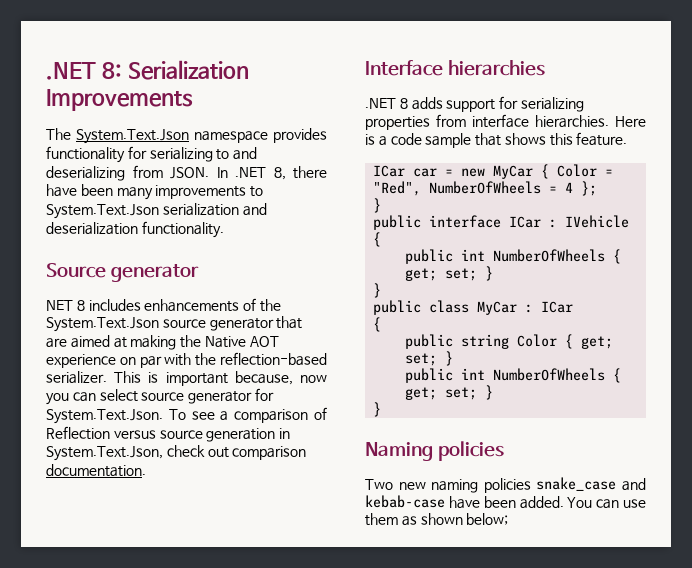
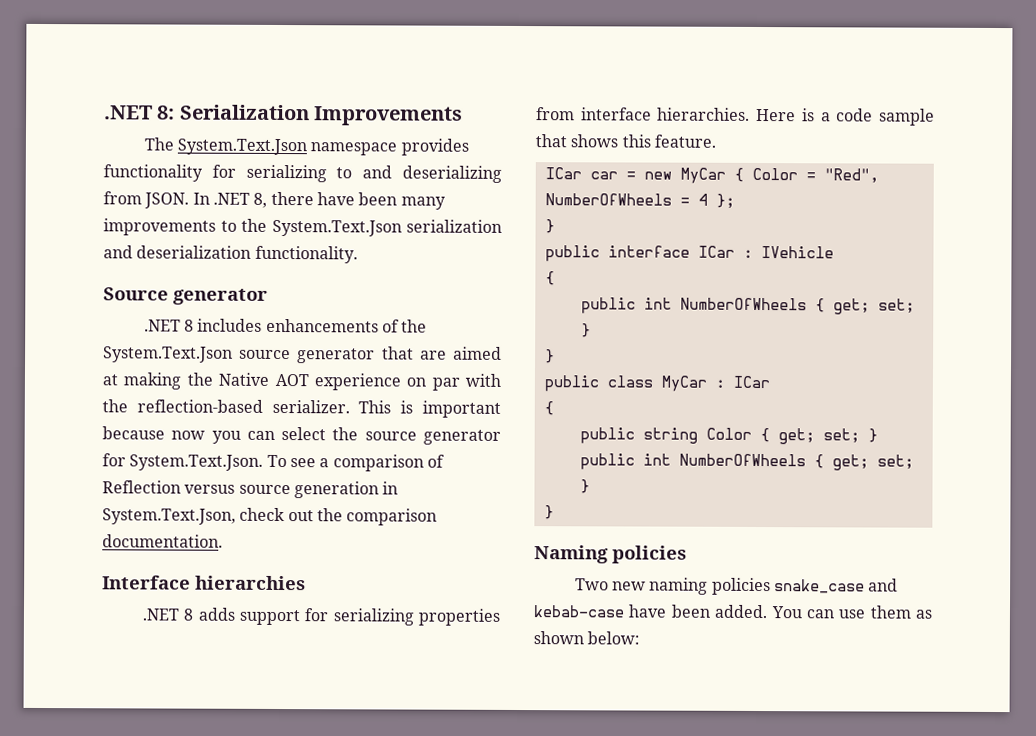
- In .NET 8, there have been many improvements to System.Text.Json serialization and deserialization functionality.
+ In .NET 8, there have been many improvements to the System.Text.Json serialization and deserialization functionality.
- NET 8 includes enhancements of the System.Text.Json source generator that are aimed at making the Native AOT experience on par with the reflection-based serializer.
+ .NET 8 includes enhancements of the System.Text.Json source generator that are aimed at making the Native AOT experience on par with the reflection-based serializer.
- This is important because, now you can select source generator for System.Text.Json. To see a comparison of Reflection versus source generation in System.Text.Json, check out comparison documentation.
+ This is important because now you can select the source generator for System.Text.Json. To see a comparison of Reflection versus source generation in System.Text.Json, check out the comparison documentation.
- You can use them as shown below;
+ You can use them as shown below:

